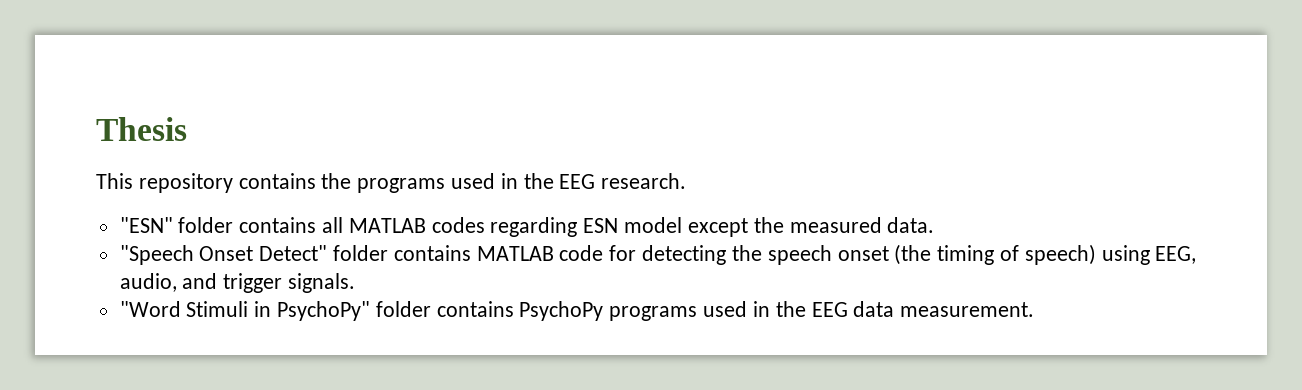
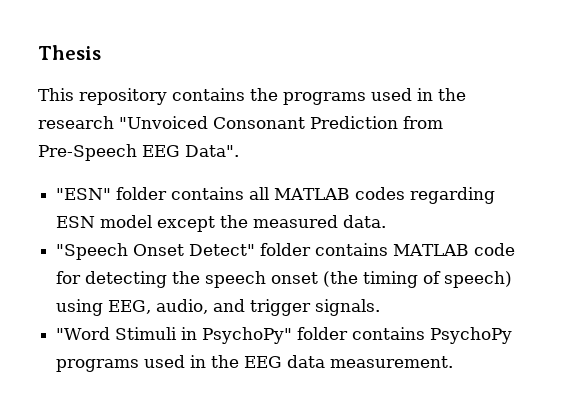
- This repository contains the programs used in the EEG research.
+ This repository contains the programs used in the research "Unvoiced Consonant Prediction from Pre-Speech EEG Data".

